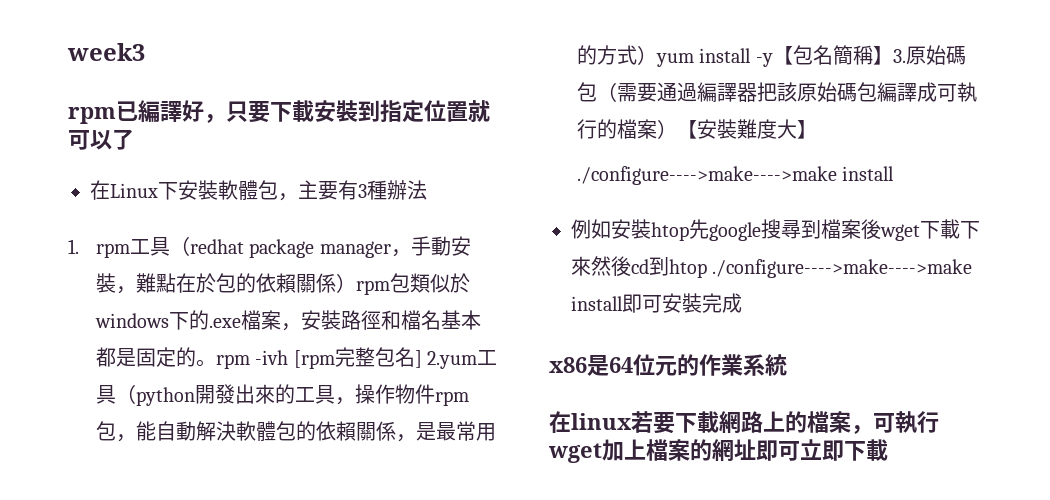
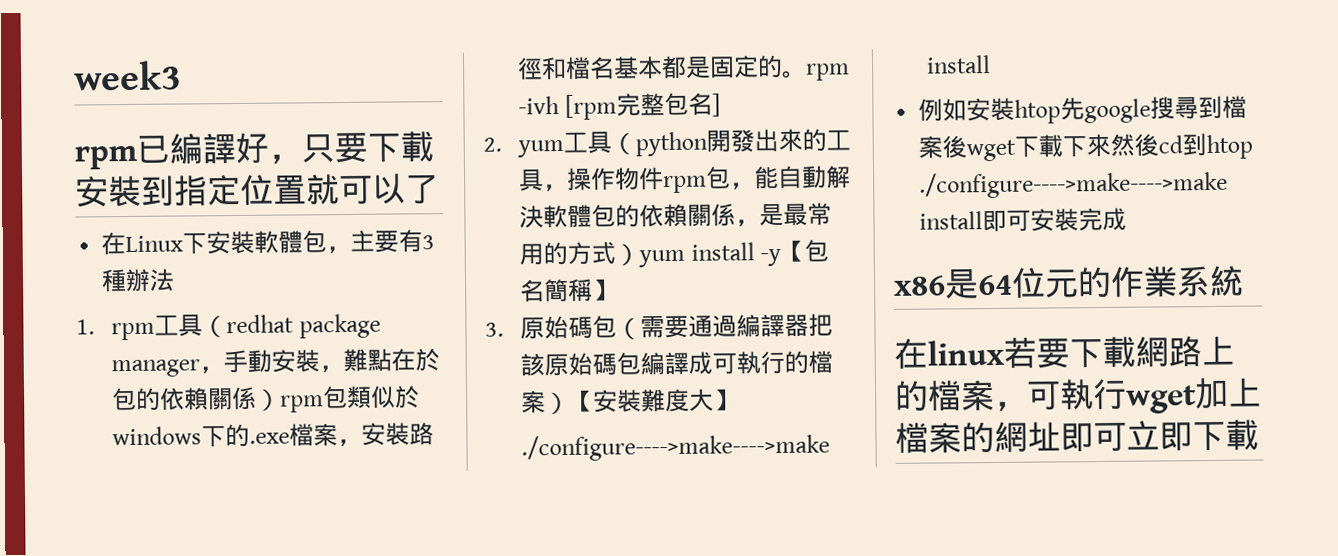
- 1. rpm工具（redhat package manager，手動安裝，難點在於包的依賴關係）rpm包類似於windows下的.exe檔案，安裝路徑和檔名基本都是固定的。rpm -ivh [rpm完整包名] 2.yum工具（python開發出來的工具，操作物件rpm包，能自動解決軟體包的依賴關係，是最常用的方式）yum install -y【包名簡稱】3.原始碼包（需要通過編譯器把該原始碼包編譯成可執行的檔案）【安裝難度大】
+ 1. rpm工具（redhat package manager，手動安裝，難點在於包的依賴關係）rpm包類似於windows下的.exe檔案，安裝路徑和檔名基本都是固定的。rpm -ivh [rpm完整包名]
+ 2. yum工具（python開發出來的工具，操作物件rpm包，能自動解決軟體包的依賴關係，是最常用的方式）yum install -y【包名簡稱】
+ 3.原始碼包（需要通過編譯器把該原始碼包編譯成可執行的檔案）【安裝難度大】

